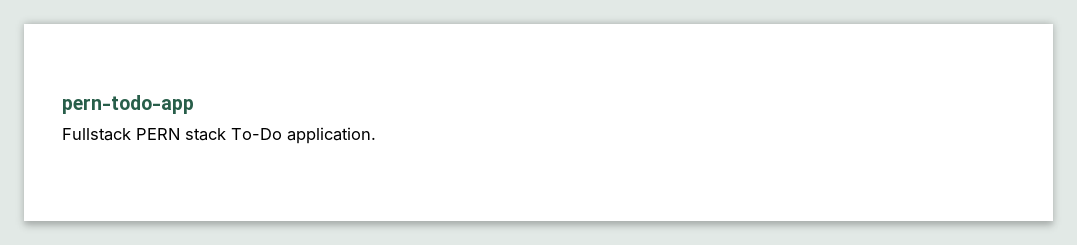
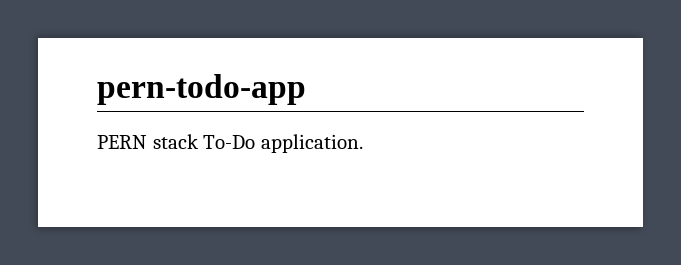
- Fullstack PERN stack To-Do application.
+ PERN stack To-Do application.

